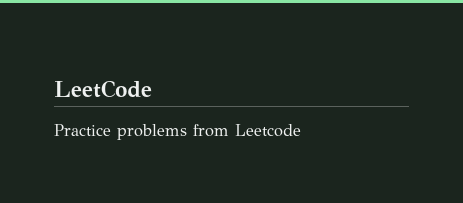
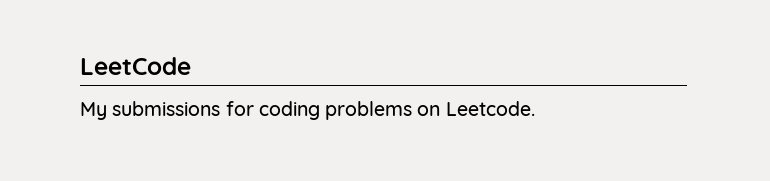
- Practice problems from Leetcode
+ My submissions for coding problems on Leetcode.

